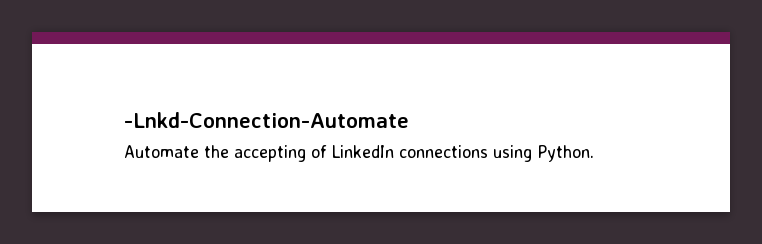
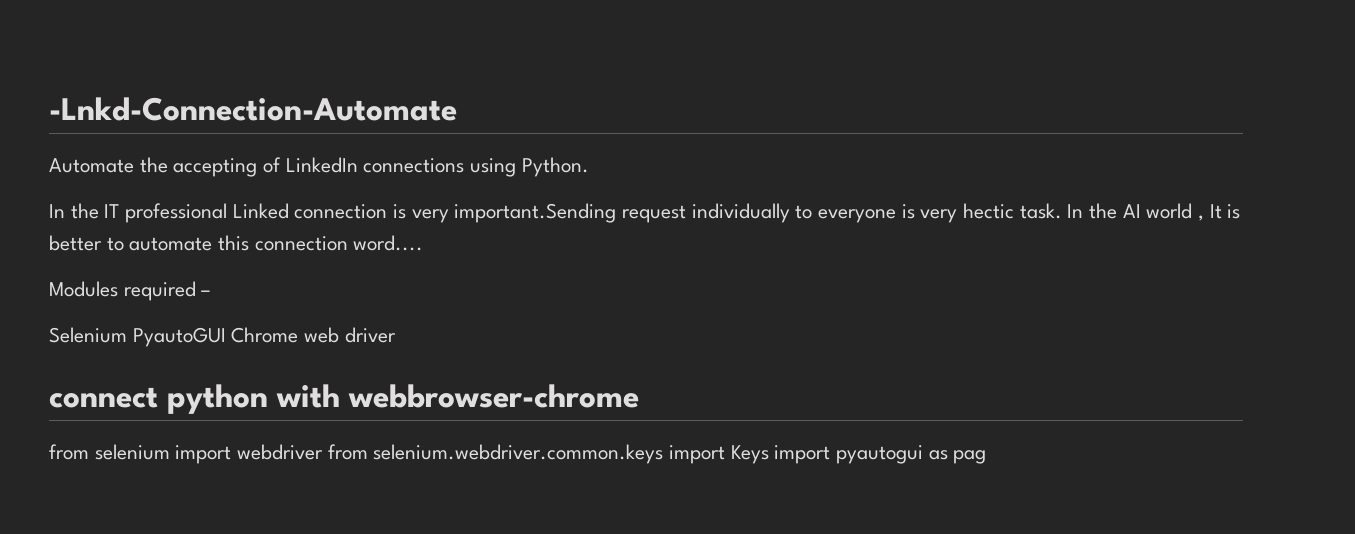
+ In the IT professional Linked connection is very important.Sending request individually to everyone is very hectic task. In the AI world , It is better to automate this connection word....
+ Modules required –
+ Selenium PyautoGUI Chrome web driver
+ connect python with webbrowser-chrome
+ from selenium import webdriver from selenium.webdriver.common.keys import Keys import pyautogui as pag

